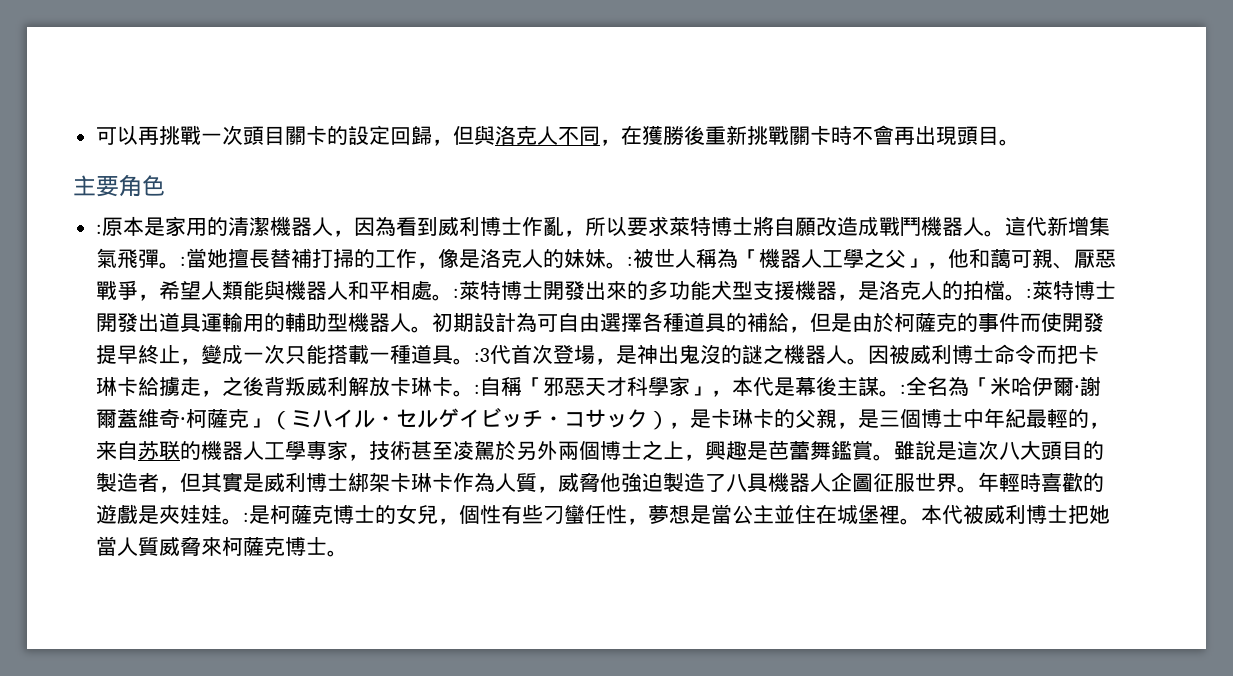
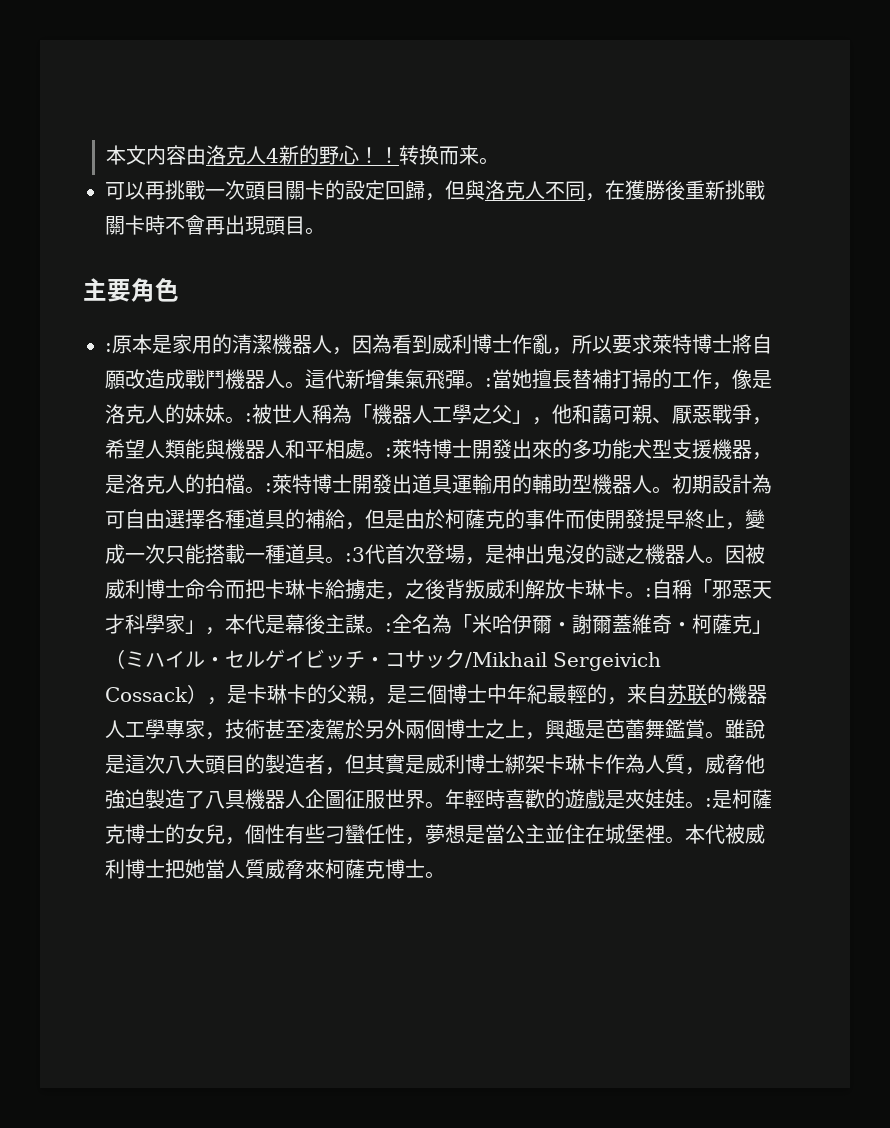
+ 本文内容由洛克人4新的野心！！转换而来。
- 全名為「米哈伊爾‧謝爾蓋維奇‧柯薩克」（ミハイル・セルゲイビッチ・コサック），是卡琳卡的父親，是三個博士中年紀最輕的，来自苏联的機器人工學專家，技術甚至凌駕於另外兩個博士之上，興趣是芭蕾舞鑑賞。
+ 全名為「米哈伊爾‧謝爾蓋維奇‧柯薩克」（ミハイル・セルゲイビッチ・コサック/Mikhail Sergeivich Cossack），是卡琳卡的父親，是三個博士中年紀最輕的，来自苏联的機器人工學專家，技術甚至凌駕於另外兩個博士之上，興趣是芭蕾舞鑑賞。

